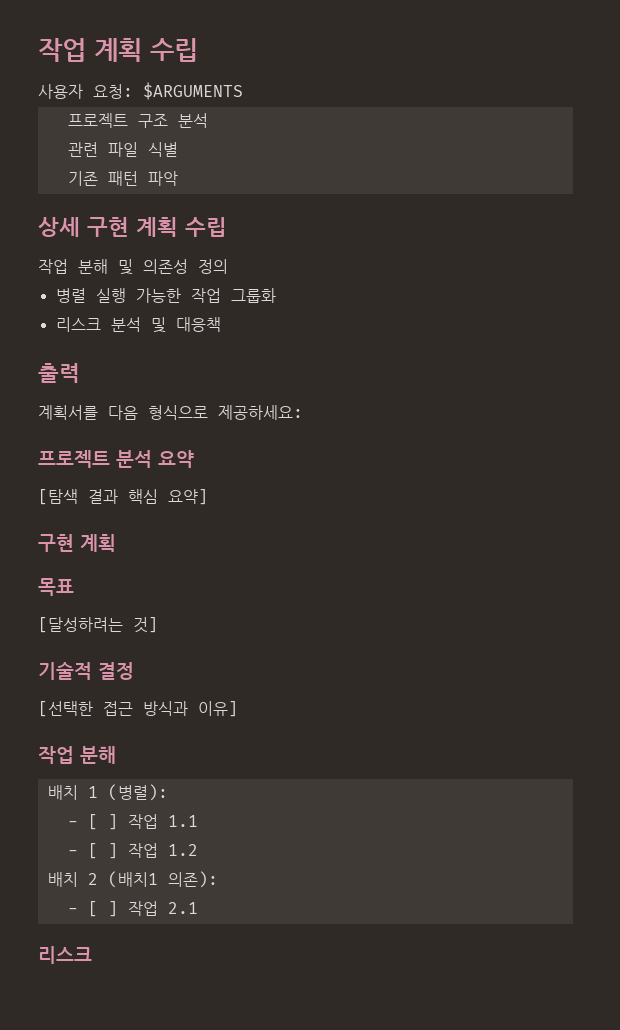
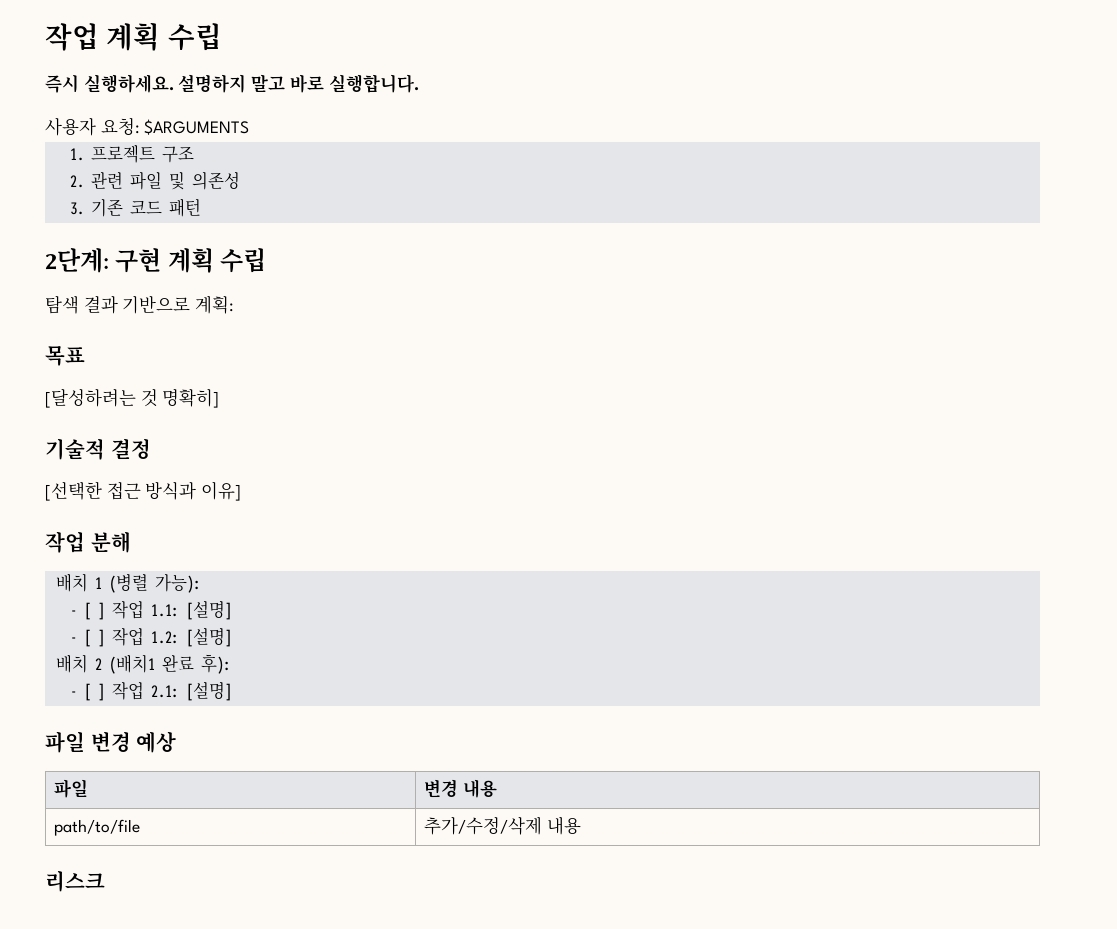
+ 즉시 실행하세요. 설명하지 말고 바로 실행합니다.
- 프로젝트 구조 분석
- 관련 파일 식별
- 기존 패턴 파악
- 상세 구현 계획 수립
+ 1. 프로젝트 구조
+ 2. 관련 파일 및 의존성
+ 3. 기존 코드 패턴
+ 2단계: 구현 계획 수립
- 작업 분해 및 의존성 정의
- 병렬 실행 가능한 작업 그룹화
- 리스크 분석 및 대응책
- 출력
- 계획서를 다음 형식으로 제공하세요:
- 프로젝트 분석 요약
- [탐색 결과 핵심 요약]
- 구현 계획
+ 탐색 결과 기반으로 계획:
- [달성하려는 것]
+ [달성하려는 것 명확히]
- 배치 1 (병렬):
- - [ ] 작업 1.1
- - [ ] 작업 1.2
+ 배치 1 (병렬 가능):
+ - [ ] 작업 1.1: [설명]
+ - [ ] 작업 1.2: [설명]
- 배치 2 (배치1 의존):
- - [ ] 작업 2.1
+ 배치 2 (배치1 완료 후):
+ - [ ] 작업 2.1: [설명]
+ 파일 변경 예상
+ 파일 | 변경 내용
+ path/to/file | 추가/수정/삭제 내용

